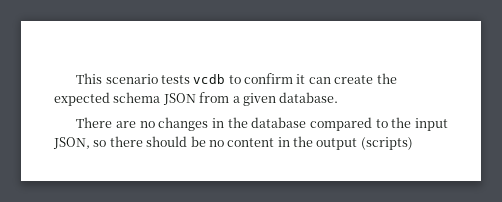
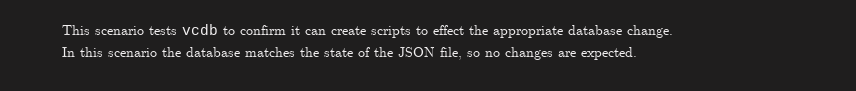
- This scenario tests vcdb to confirm it can create the expected schema JSON from a given database.
- There are no changes in the database compared to the input JSON, so there should be no content in the output (scripts)
+ This scenario tests vcdb to confirm it can create scripts to effect the appropriate database change.
+ In this scenario the database matches the state of the JSON file, so no changes are expected.

